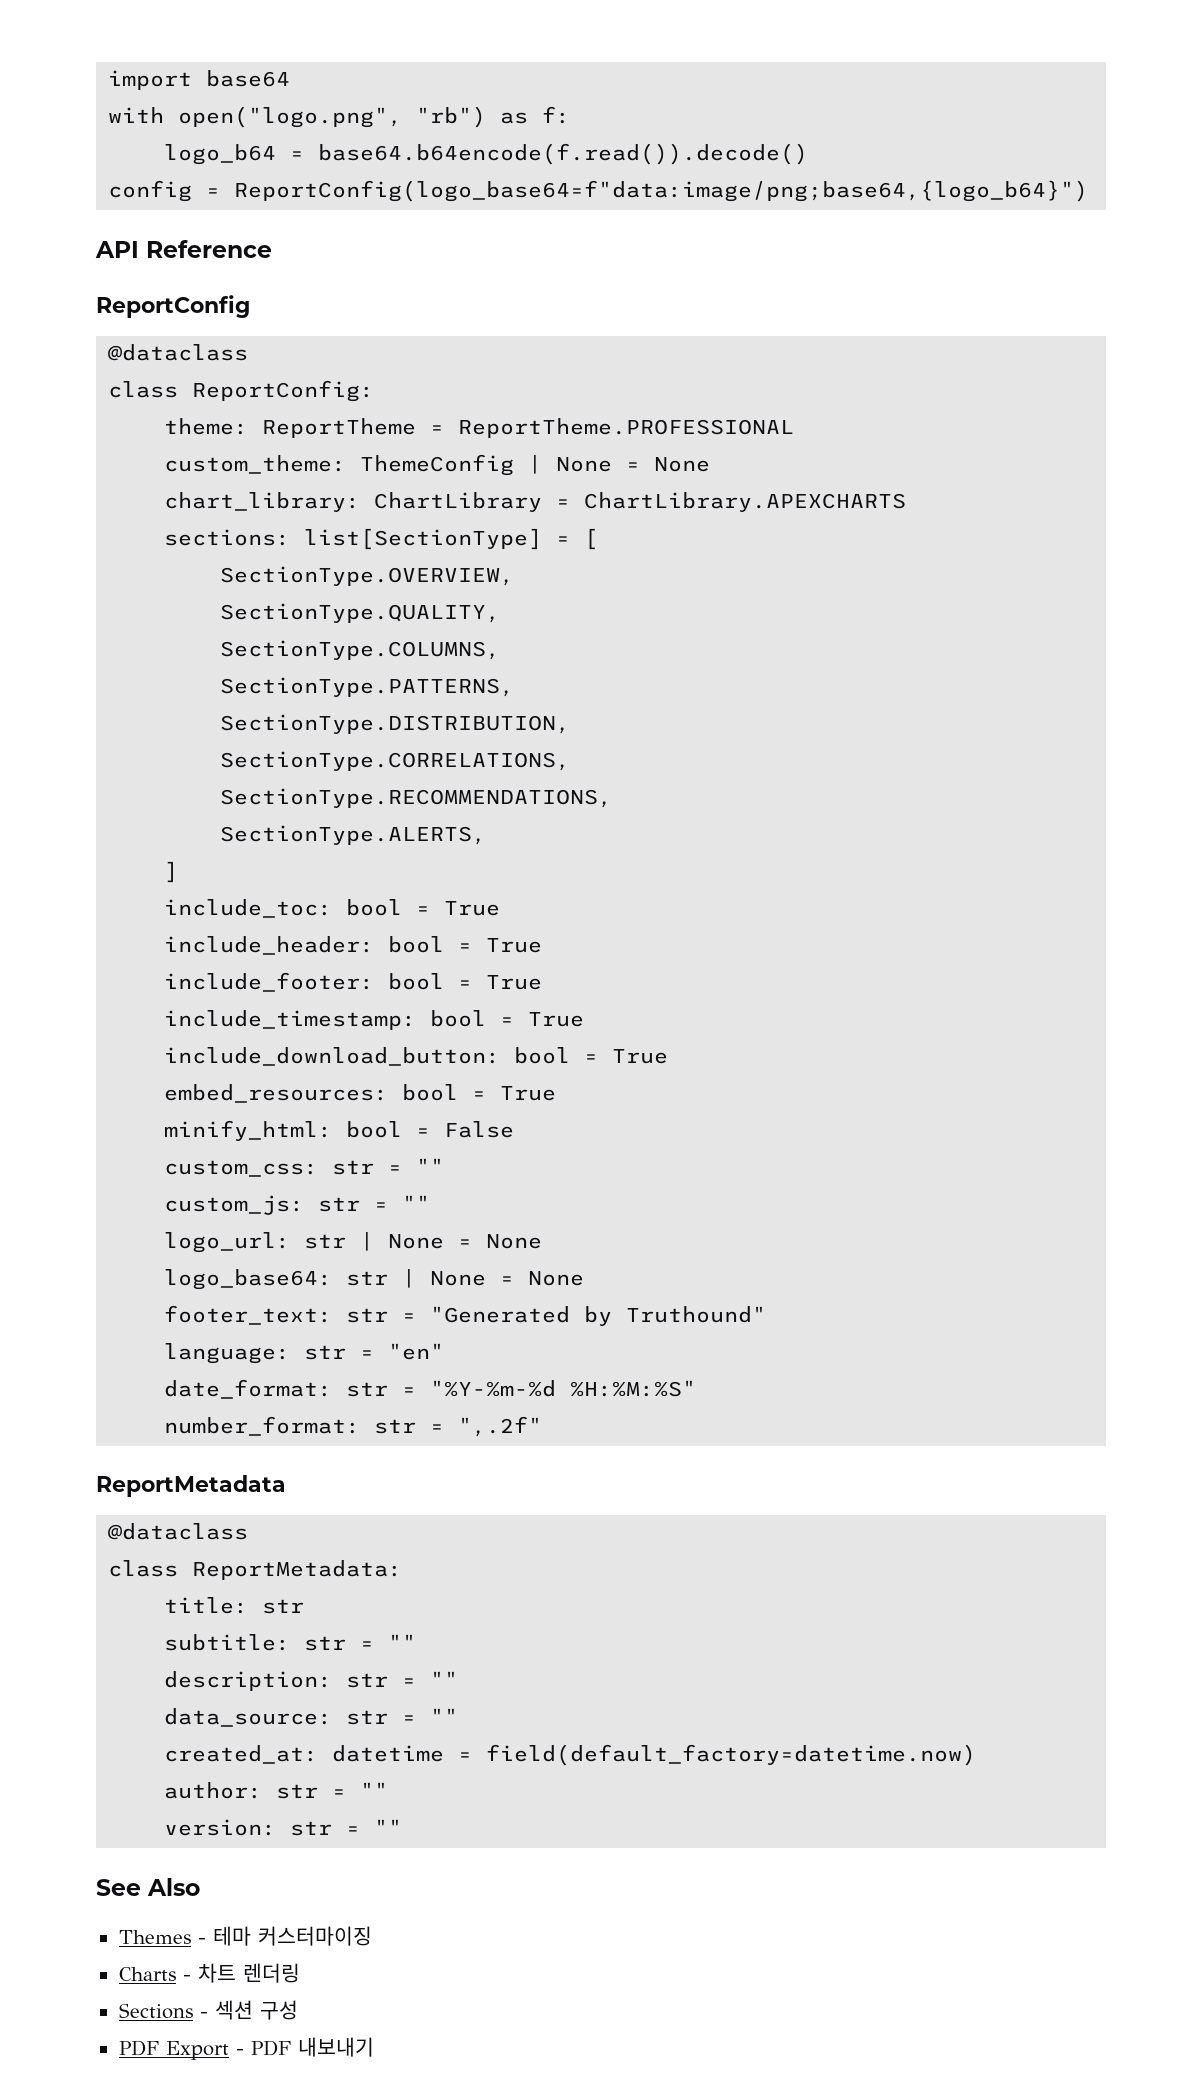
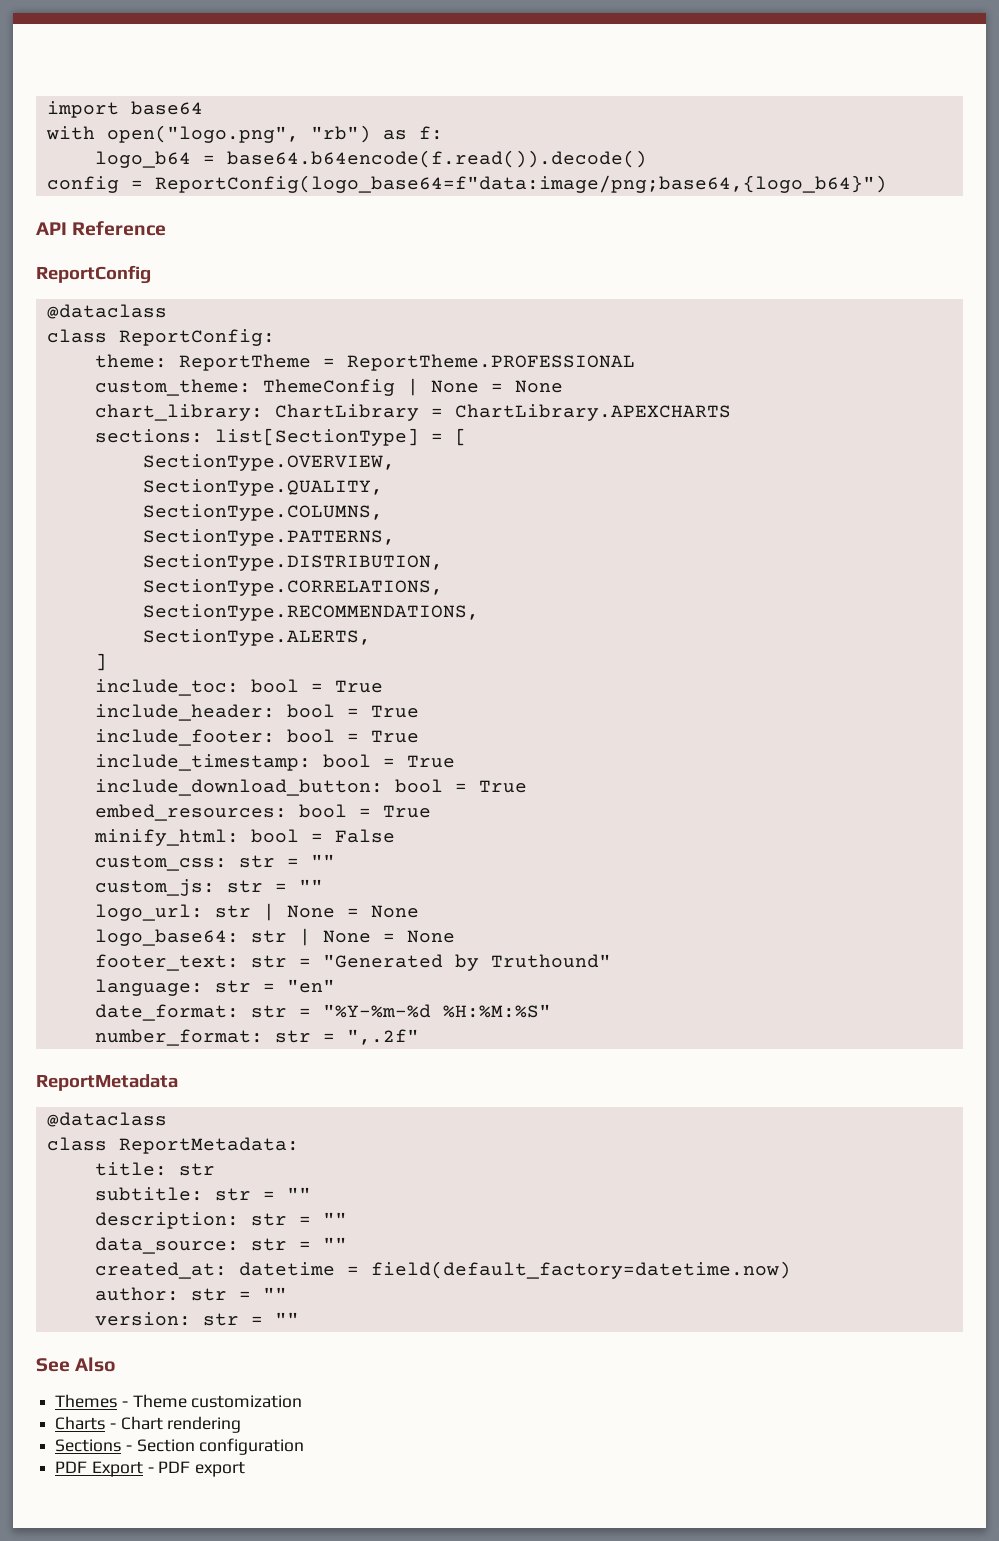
- Themes - 테마 커스터마이징
+ Themes - Theme customization
- Charts - 차트 렌더링
+ Charts - Chart rendering
- Sections - 섹션 구성
+ Sections - Section configuration
- PDF Export - PDF 내보내기
+ PDF Export - PDF export

